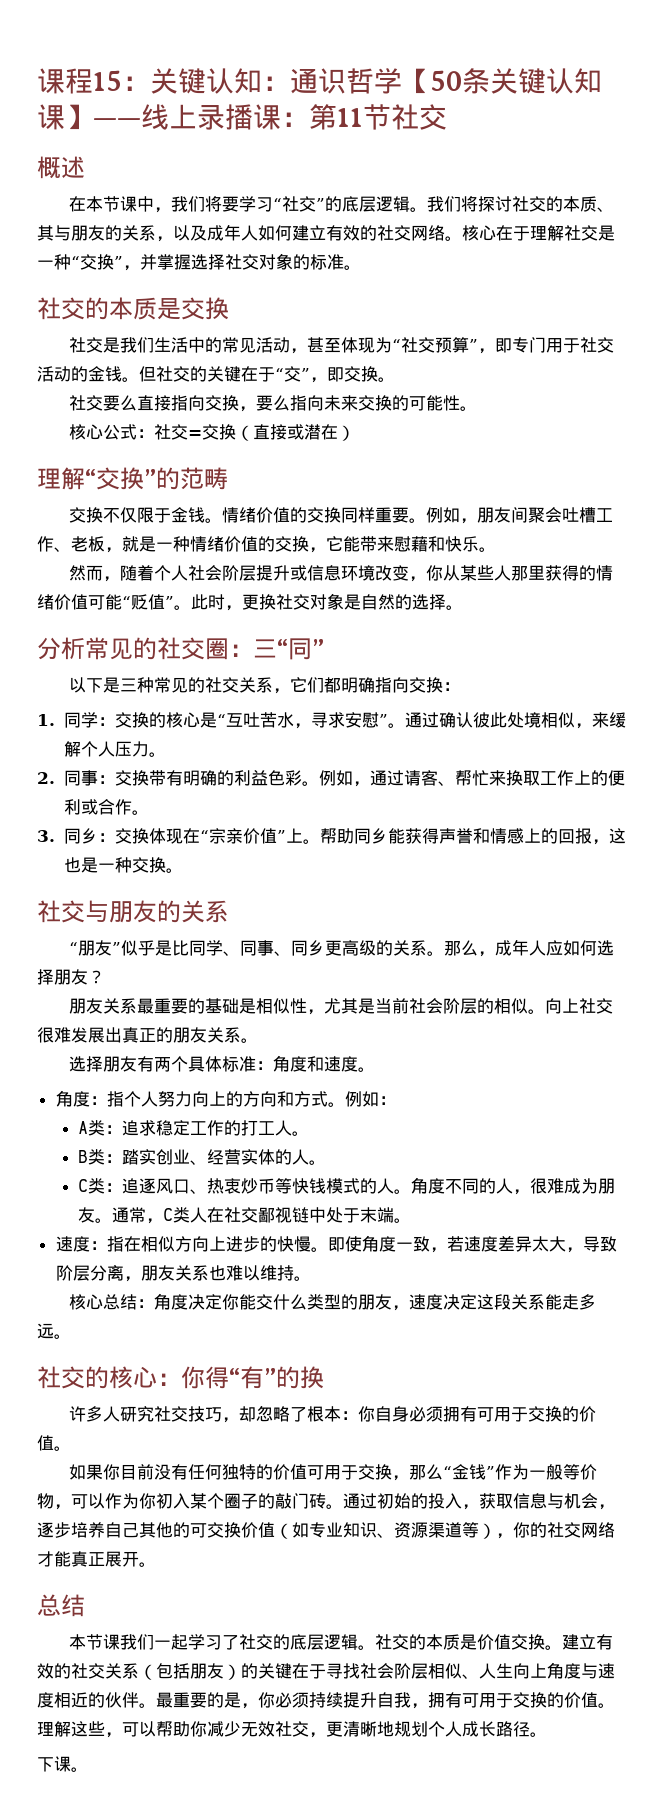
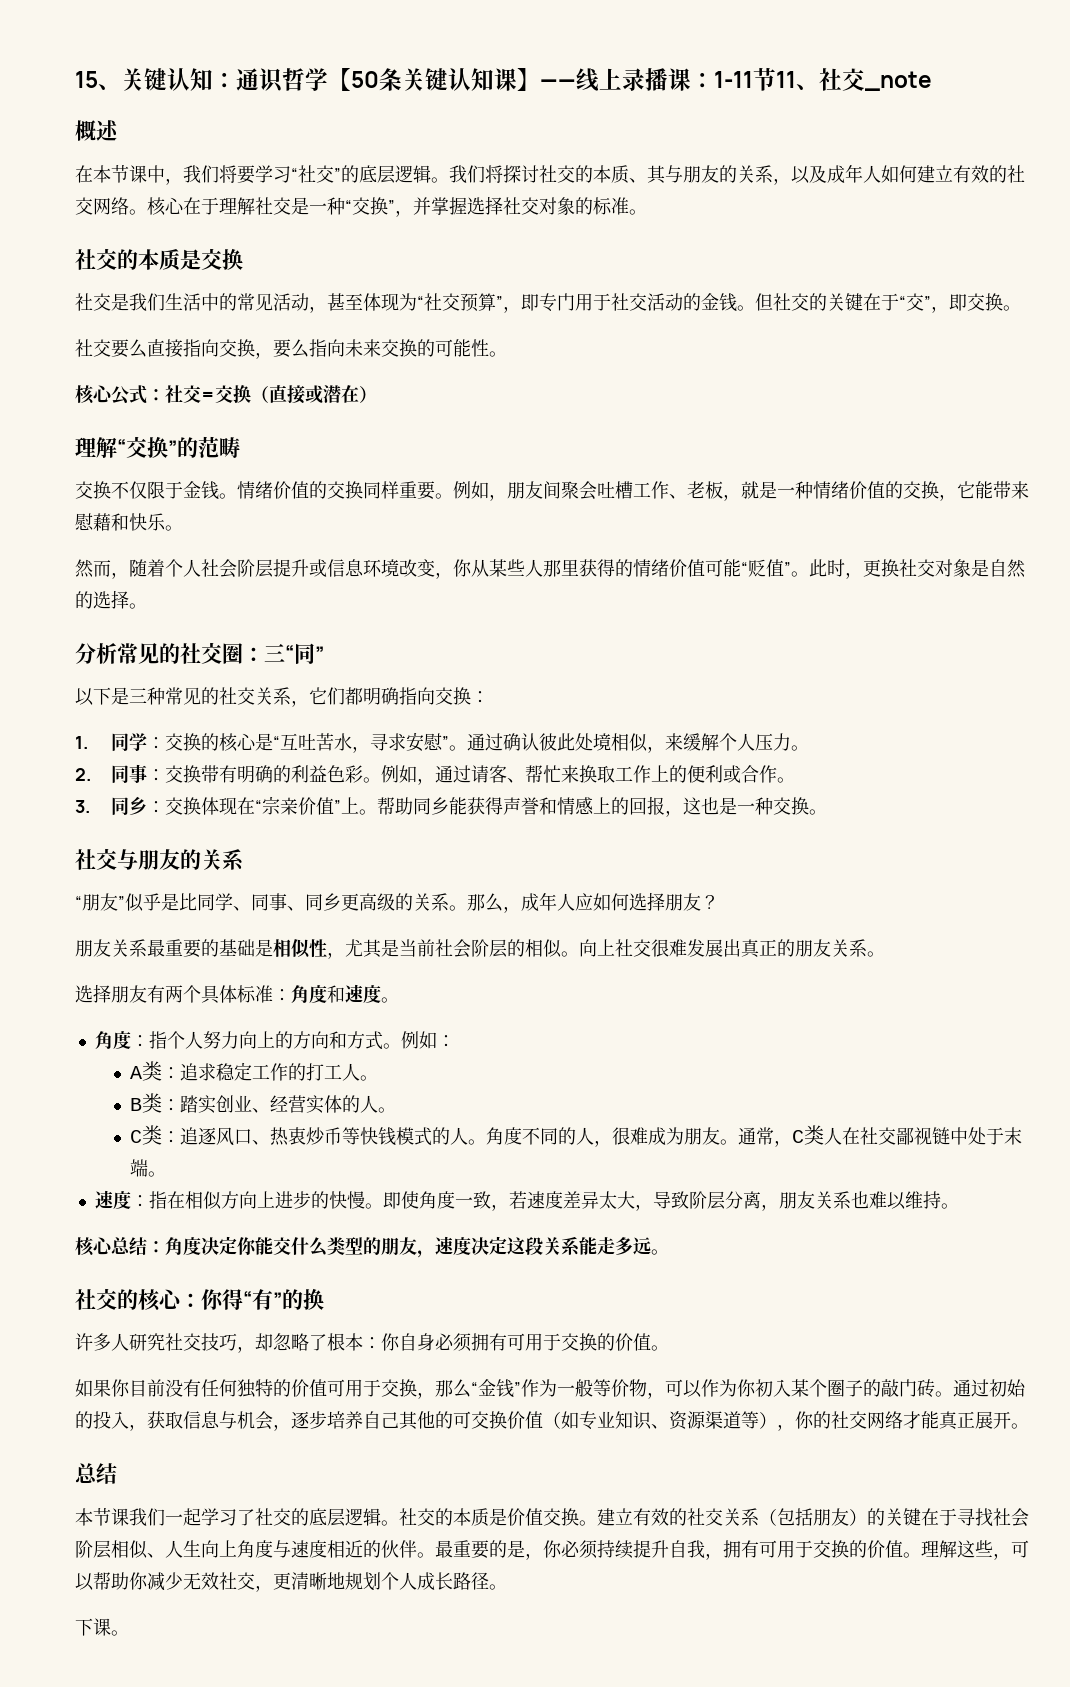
- 课程15：关键认知：通识哲学【50条关键认知课】——线上录播课：第11节社交
+ 15、关键认知：通识哲学【50条关键认知课】——线上录播课：1-11节11、社交_note

